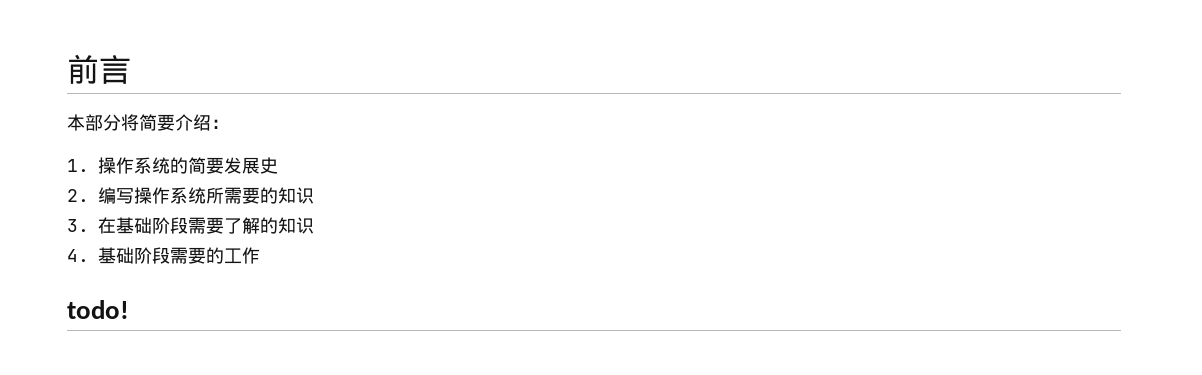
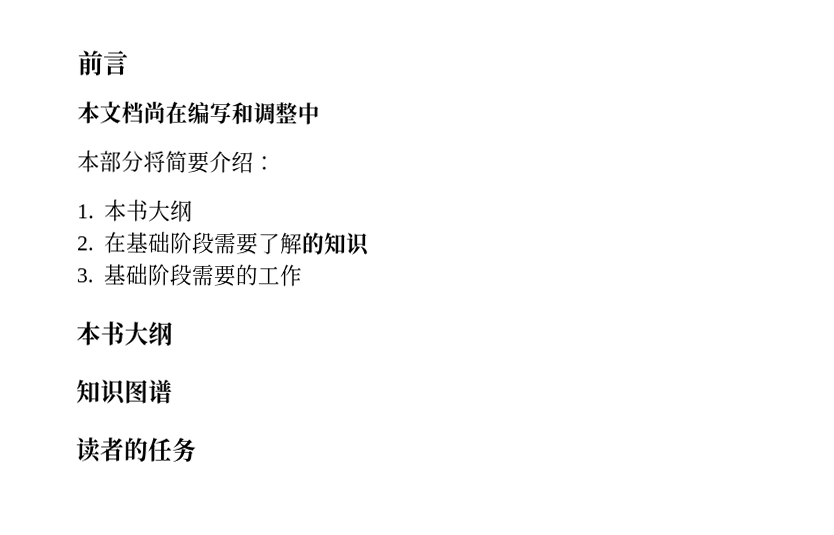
+ 本文档尚在编写和调整中
- 1.操作系统的简要发展史
- 2.编写操作系统所需要的知识
- 3.在基础阶段需要了解的知识
+ 1.本书大纲
+ 2.在基础阶段需要了解的知识
- 4.基础阶段需要的工作
- todo!
+ 3.基础阶段需要的工作
+ 本书大纲
+ 知识图谱
+ 读者的任务

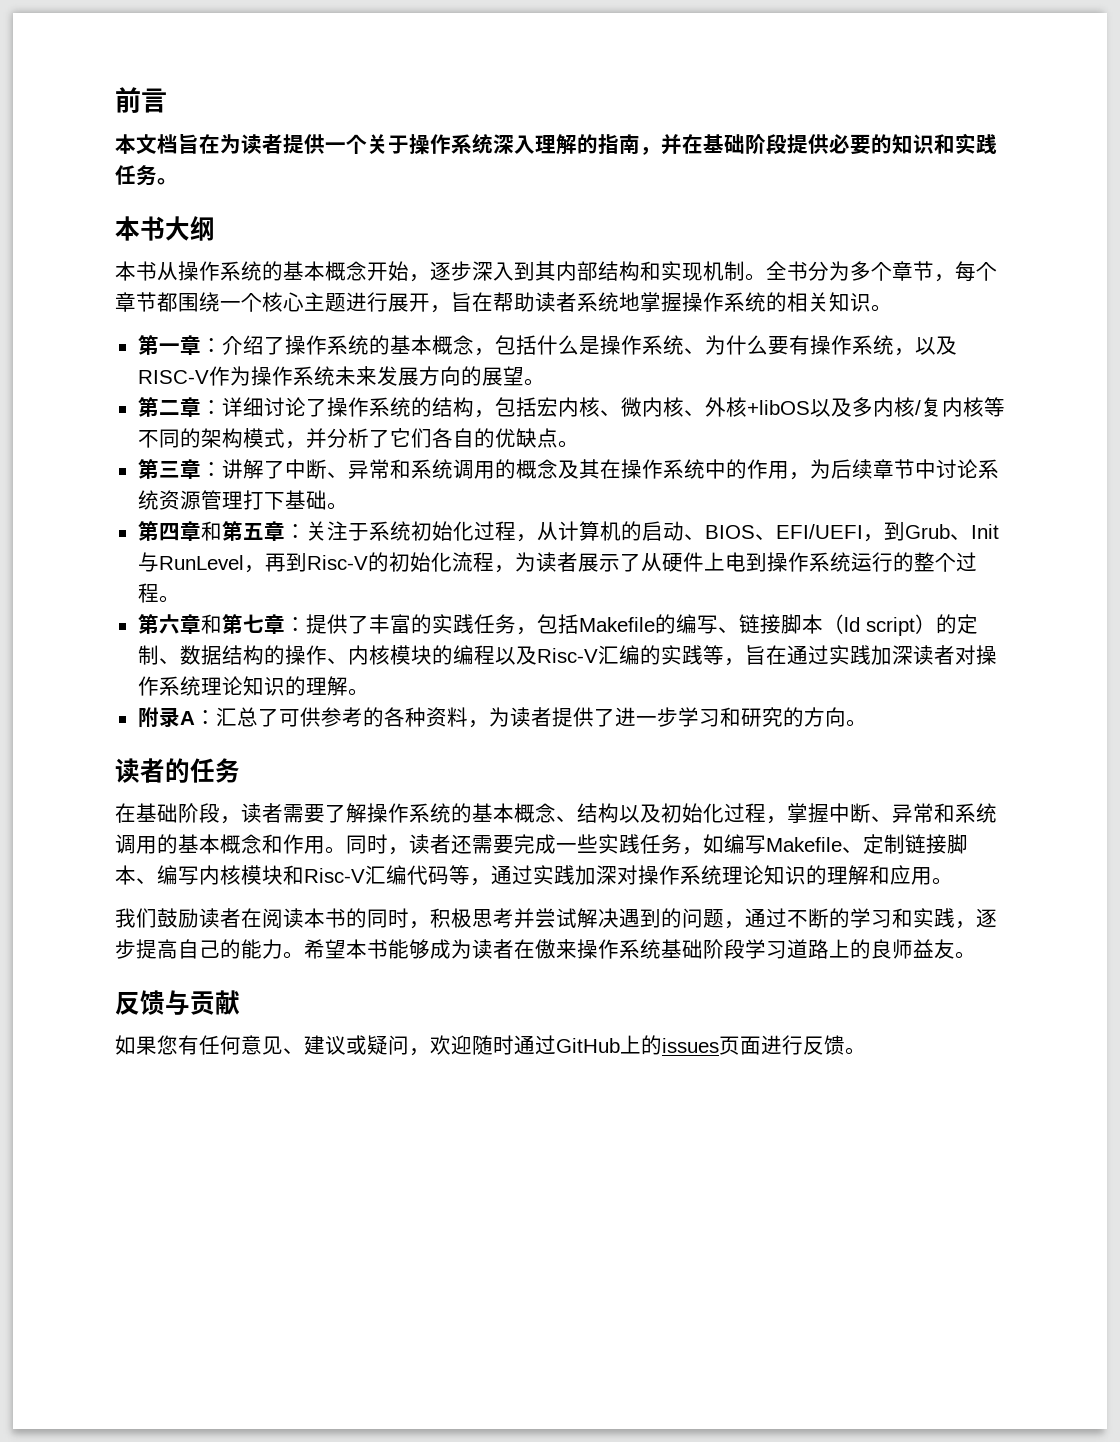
- 本文档尚在编写和调整中
- 本部分将简要介绍：
- 1.本书大纲
- 2.在基础阶段需要了解的知识
- 3.基础阶段需要的工作
+ 本文档旨在为读者提供一个关于操作系统深入理解的指南，并在基础阶段提供必要的知识和实践任务。
  本书大纲
- 知识图谱
+ 本书从操作系统的基本概念开始，逐步深入到其内部结构和实现机制。全书分为多个章节，每个章节都围绕一个核心主题进行展开，旨在帮助读者系统地掌握操作系统的相关知识。
+ 第一章：介绍了操作系统的基本概念，包括什么是操作系统、为什么要有操作系统，以及RISC-V作为操作系统未来发展方向的展望。
+ 第二章：详细讨论了操作系统的结构，包括宏内核、微内核、外核+libOS以及多内核/复内核等不同的架构模式，并分析了它们各自的优缺点。
+ 第三章：讲解了中断、异常和系统调用的概念及其在操作系统中的作用，为后续章节中讨论系统资源管理打下基础。
+ 第四章和第五章：关注于系统初始化过程，从计算机的启动、BIOS、EFI/UEFI，到Grub、Init与RunLevel，再到Risc-V的初始化流程，为读者展示了从硬件上电到操作系统运行的整个过程。
+ 第六章和第七章：提供了丰富的实践任务，包括Makefile的编写、链接脚本（ld script）的定制、数据结构的操作、内核模块的编程以及Risc-V汇编的实践等，旨在通过实践加深读者对操作系统理论知识的理解。
+ 附录A：汇总了可供参考的各种资料，为读者提供了进一步学习和研究的方向。
  读者的任务
+ 在基础阶段，读者需要了解操作系统的基本概念、结构以及初始化过程，掌握中断、异常和系统调用的基本概念和作用。同时，读者还需要完成一些实践任务，如编写Makefile、定制链接脚本、编写内核模块和Risc-V汇编代码等，通过实践加深对操作系统理论知识的理解和应用。
+ 我们鼓励读者在阅读本书的同时，积极思考并尝试解决遇到的问题，通过不断的学习和实践，逐步提高自己的能力。希望本书能够成为读者在傲来操作系统基础阶段学习道路上的良师益友。
+ 反馈与贡献
+ 如果您有任何意见、建议或疑问，欢迎随时通过GitHub上的issues页面进行反馈。

